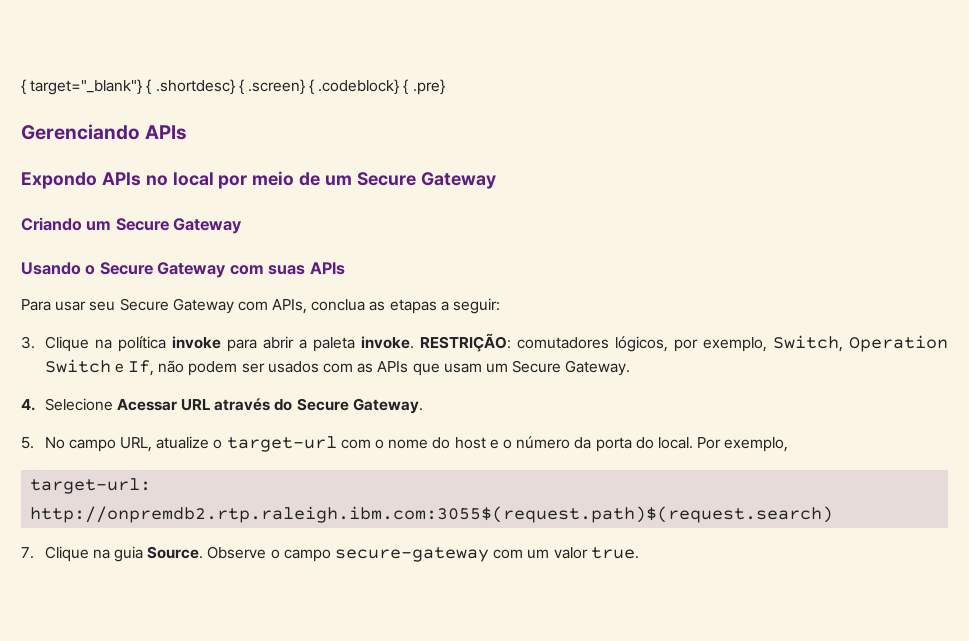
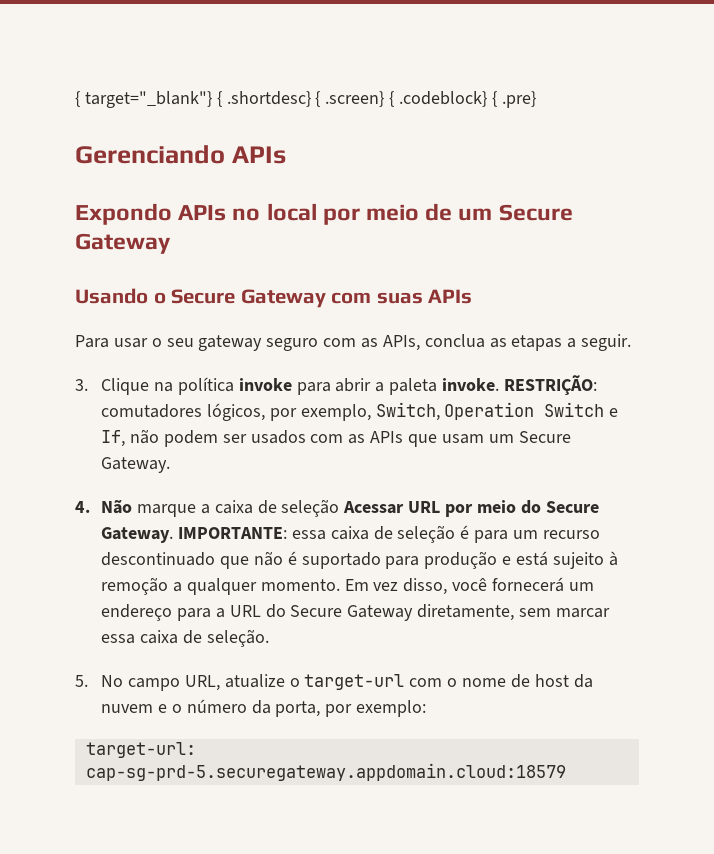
- Criando um Secure Gateway
- Para usar seu Secure Gateway com APIs, conclua as etapas a seguir:
+ Para usar o seu gateway seguro com as APIs, conclua as etapas a seguir.
- 4. Selecione Acessar URL através do Secure Gateway.
+ 4. Não marque a caixa de seleção Acessar URL por meio do Secure Gateway. IMPORTANTE: essa caixa de seleção é para um recurso descontinuado que não é suportado para produção e está sujeito à remoção a qualquer momento. Em vez disso, você fornecerá um endereço para a URL do Secure Gateway diretamente, sem marcar essa caixa de seleção.
- 5. No campo URL, atualize o target-url com o nome do host e o número da porta do local. Por exemplo,
- target-url: http://onpremdb2.rtp.raleigh.ibm.com:3055$(request.path)$(request.search)
- 7. Clique na guia Source. Observe o campo secure-gateway com um valor true.
+ 5. No campo URL, atualize o target-url com o nome de host da nuvem e o número da porta, por exemplo:
+ target-url: cap-sg-prd-5.securegateway.appdomain.cloud:18579

